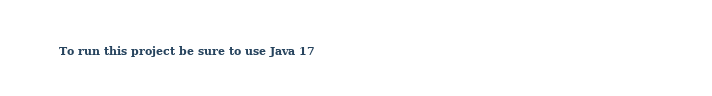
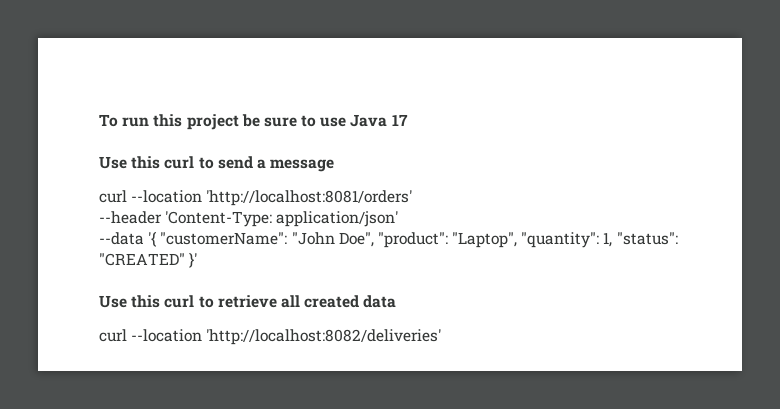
+ Use this curl to send a message
+ curl --location 'http://localhost:8081/orders'
+ --header 'Content-Type: application/json'
+ --data '{ "customerName": "John Doe", "product": "Laptop", "quantity": 1, "status": "CREATED" }'
+ Use this curl to retrieve all created data
+ curl --location 'http://localhost:8082/deliveries'

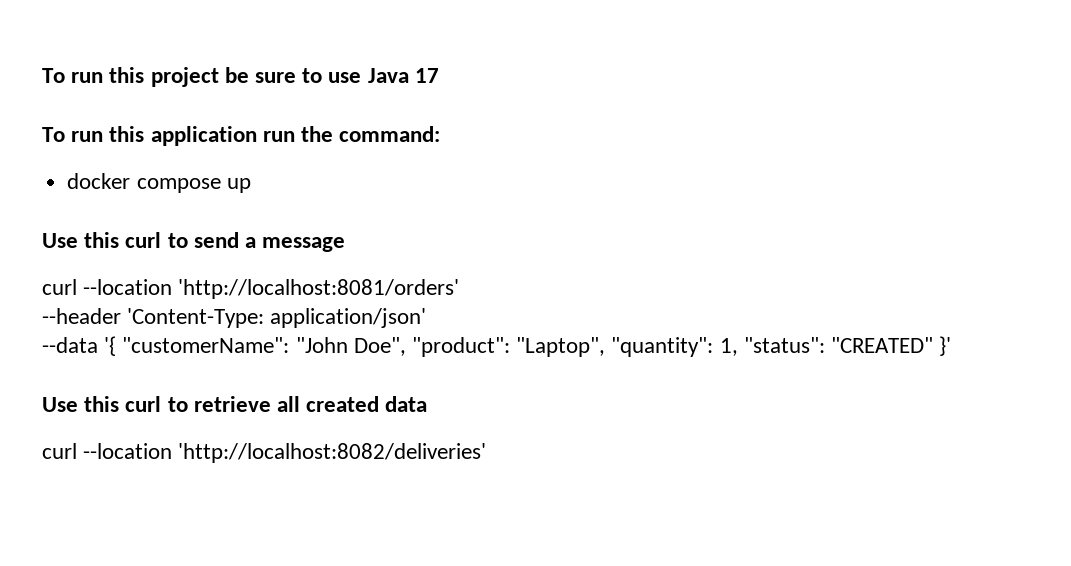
+ To run this application run the command:
+ docker compose up

